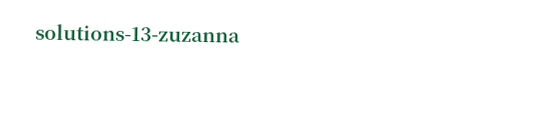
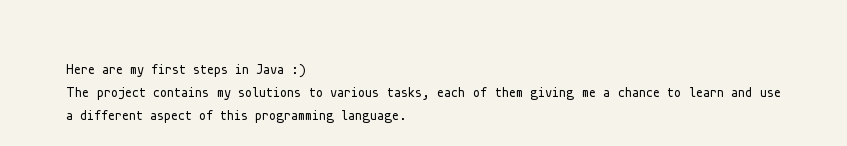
- solutions-13-zuzanna
+ Here are my first steps in Java :)
+ The project contains my solutions to various tasks, each of them giving me a chance to learn and use a different aspect of this programming language.

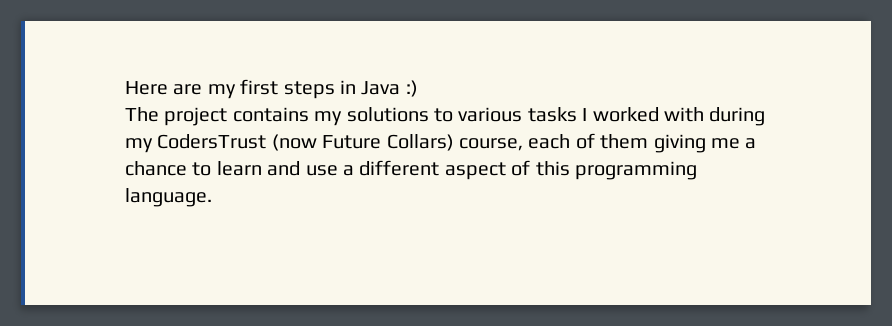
- The project contains my solutions to various tasks, each of them giving me a chance to learn and use a different aspect of this programming language.
+ The project contains my solutions to various tasks I worked with during my CodersTrust (now Future Collars) course, each of them giving me a chance to learn and use a different aspect of this programming language.

